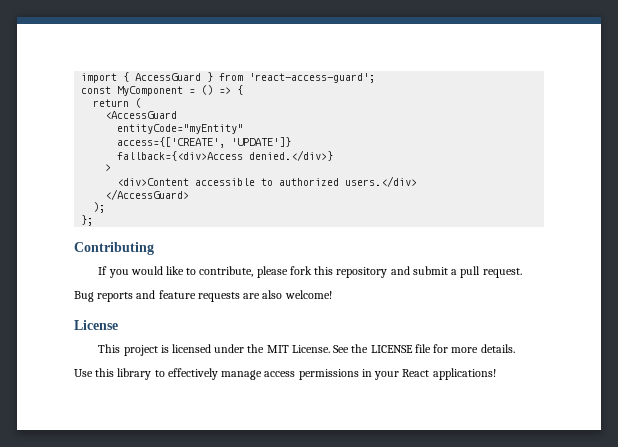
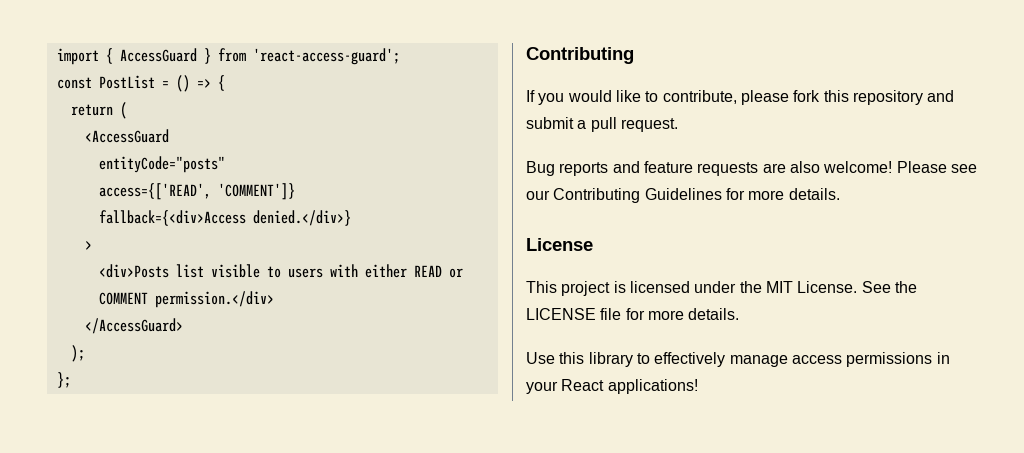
- const MyComponent = () => {
+ const PostList = () => {
- entityCode="myEntity"
- access={['CREATE', 'UPDATE']}
+ entityCode="posts"
+ access={['READ', 'COMMENT']}
- <div>Content accessible to authorized users.</div>
+ <div>Posts list visible to users with either READ or COMMENT permission.</div>
+ Please see our Contributing Guidelines for more details.

